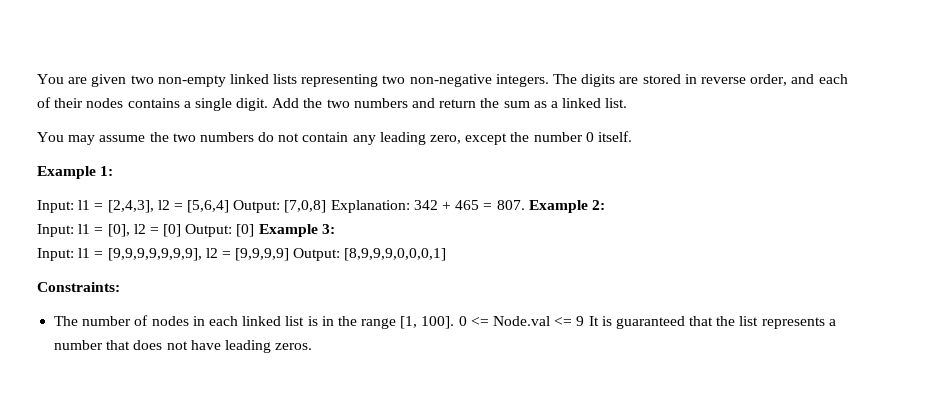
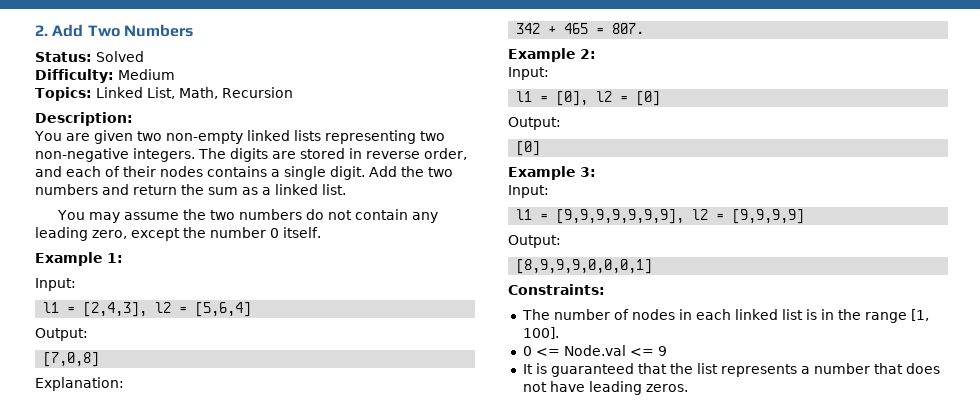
+ 2. Add Two Numbers
+ Status: Solved
+ Difficulty: Medium
+ Topics: Linked List, Math, Recursion
+ Description:
  Example 1:
- Input: l1 = [2,4,3], l2 = [5,6,4] Output: [7,0,8] Explanation: 342 + 465 = 807. Example 2:
- Input: l1 = [0], l2 = [0] Output: [0] Example 3:
- Input: l1 = [9,9,9,9,9,9,9], l2 = [9,9,9,9] Output: [8,9,9,9,0,0,0,1]
+ Input:
+ l1 = [2,4,3], l2 = [5,6,4]
+ Output:
+ [7,0,8]
+ Explanation:
+ 342 + 465 = 807.
+ Example 2:
+ Input:
+ l1 = [0], l2 = [0]
+ Output:
+ [0]
+ Example 3:
+ Input:
+ l1 = [9,9,9,9,9,9,9], l2 = [9,9,9,9]
+ Output:
+ [8,9,9,9,0,0,0,1]
- The number of nodes in each linked list is in the range [1, 100]. 0 <= Node.val <= 9 It is guaranteed that the list represents a number that does not have leading zeros.
+ The number of nodes in each linked list is in the range [1, 100].
+ 0 <= Node.val <= 9
+ It is guaranteed that the list represents a number that does not have leading zeros.

